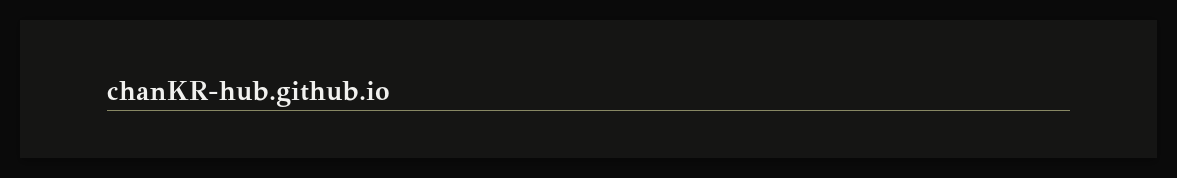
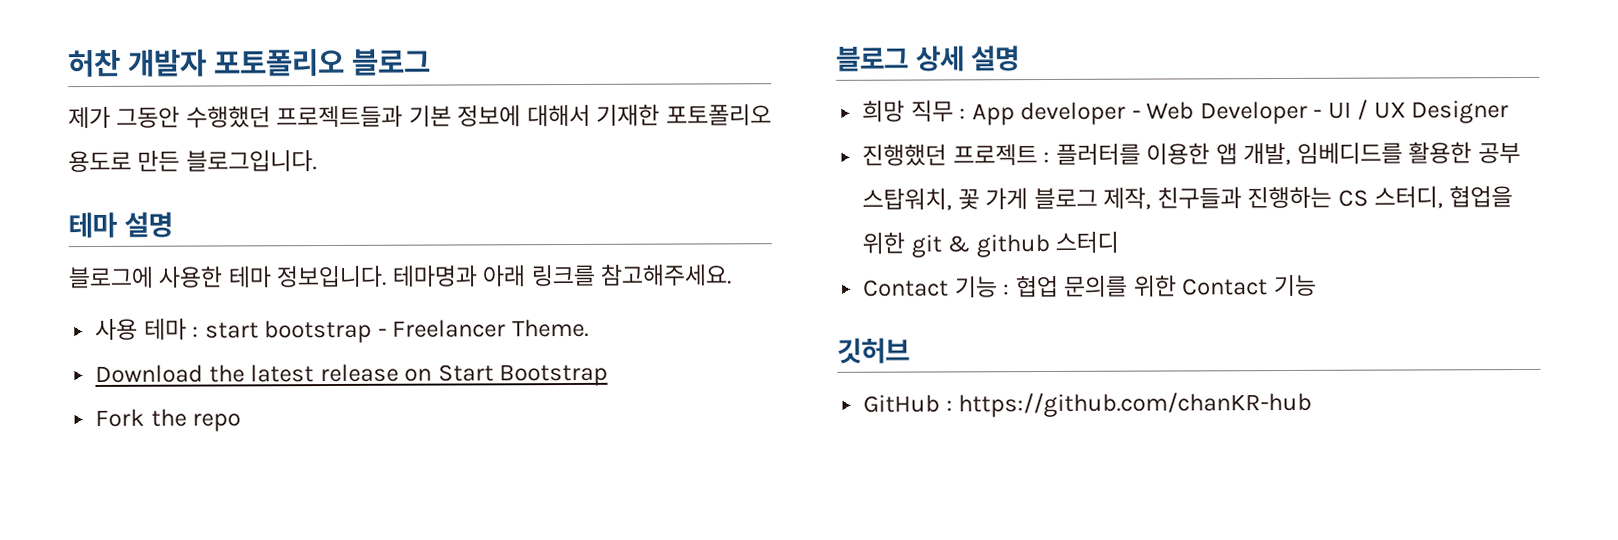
- chanKR-hub.github.io
+ 허찬 개발자 포토폴리오 블로그
+ 제가 그동안 수행했던 프로젝트들과 기본 정보에 대해서 기재한 포토폴리오 용도로 만든 블로그입니다.
+ 테마 설명
+ 블로그에 사용한 테마 정보입니다. 테마명과 아래 링크를 참고해주세요.
+ 사용 테마 : start bootstrap - Freelancer Theme.
+ Download the latest release on Start Bootstrap
+ Fork the repo
+ 블로그 상세 설명
+ 희망 직무 : App developer - Web Developer - UI / UX Designer
+ 진행했던 프로젝트 : 플러터를 이용한 앱 개발, 임베디드를 활용한 공부 스탑워치, 꽃 가게 블로그 제작, 친구들과 진행하는 CS 스터디, 협업을 위한 git & github 스터디
+ Contact 기능 : 협업 문의를 위한 Contact 기능
+ 깃허브
+ GitHub : https://github.com/chanKR-hub

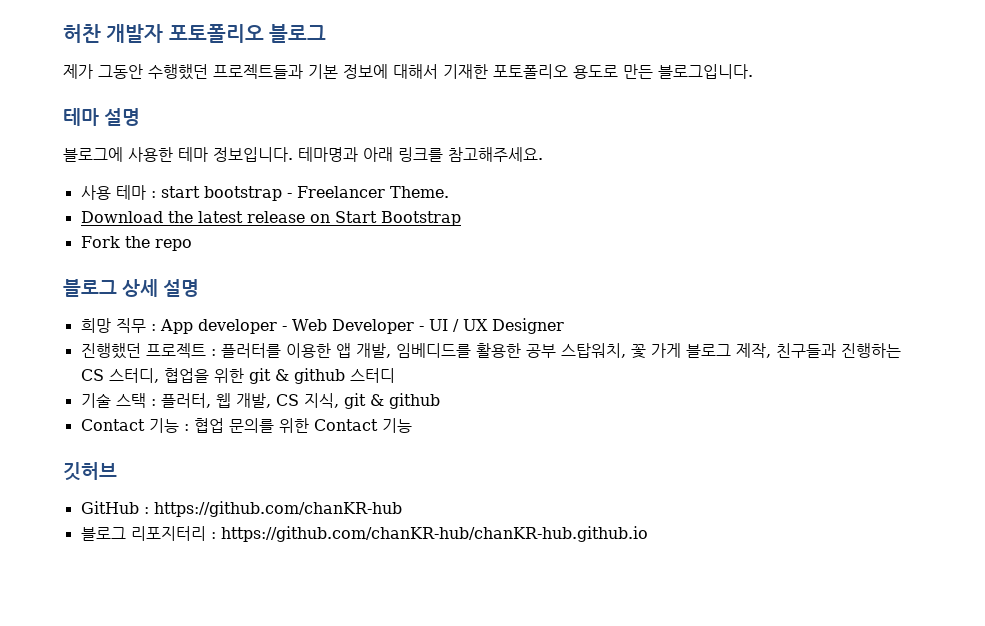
+ 기술 스택 : 플러터, 웹 개발, CS 지식, git & github
+ 블로그 리포지터리 : https://github.com/chanKR-hub/chanKR-hub.github.io

